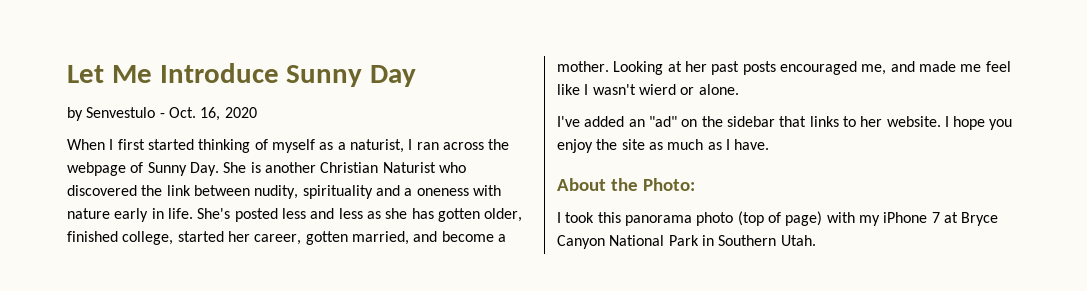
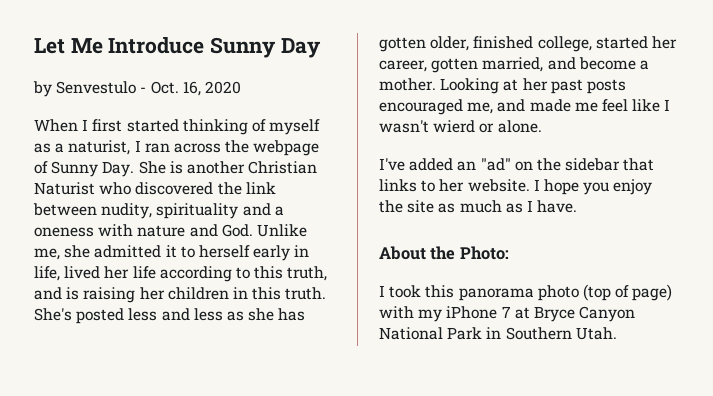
- When I first started thinking of myself as a naturist, I ran across the webpage of Sunny Day. She is another Christian Naturist who discovered the link between nudity, spirituality and a oneness with nature early in life.
+ When I first started thinking of myself as a naturist, I ran across the webpage of Sunny Day. She is another Christian Naturist who discovered the link between nudity, spirituality and a oneness with nature and God. Unlike me, she admitted it to herself early in life, lived her life according to this truth, and is raising her children in this truth.

